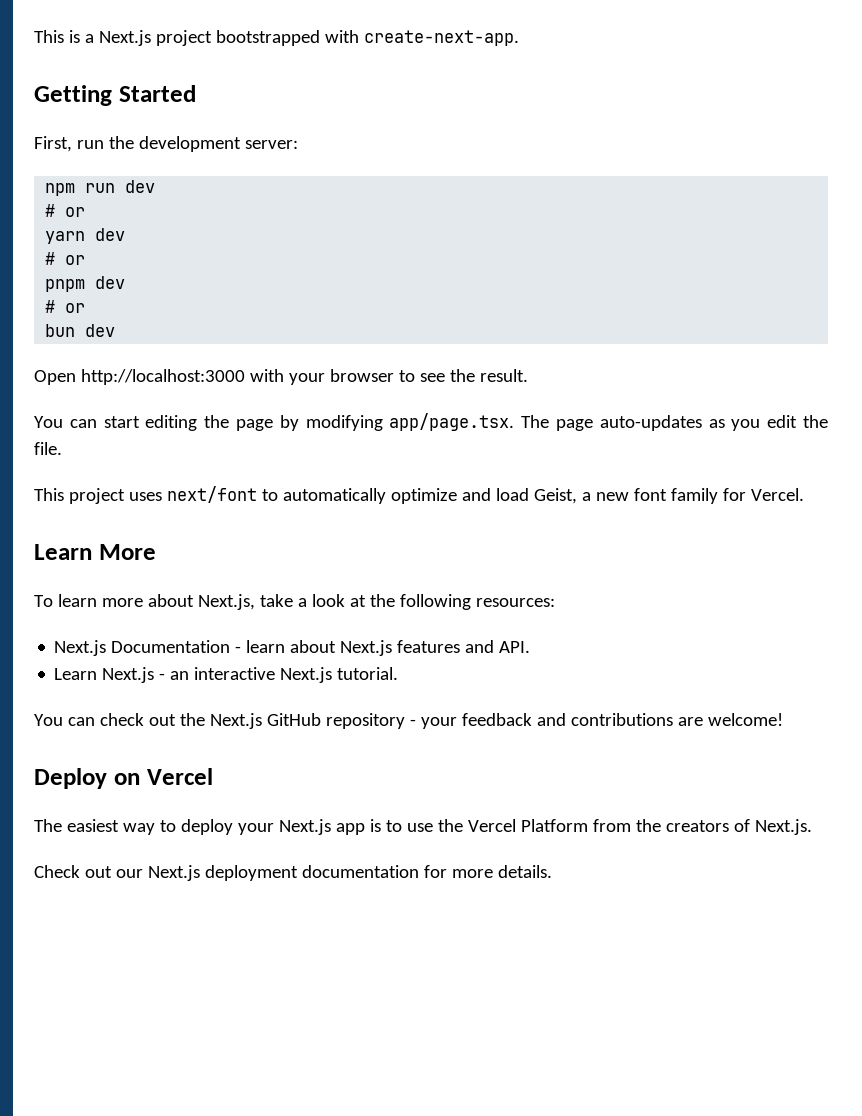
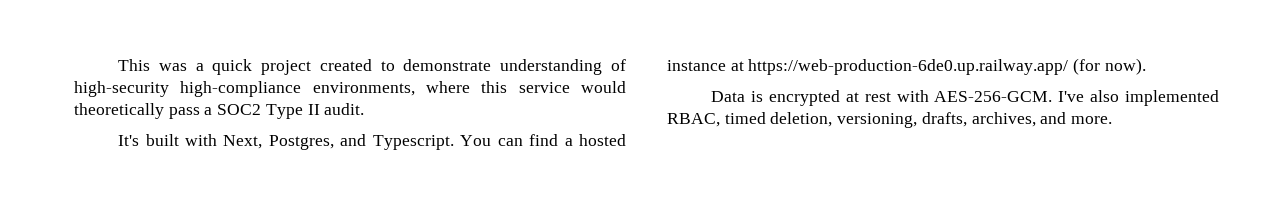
- This is a Next.js project bootstrapped with create-next-app.
- Getting Started
- First, run the development server:
- npm run dev
- # or
- yarn dev
- # or
- pnpm dev
- # or
- bun dev
- Open http://localhost:3000 with your browser to see the result.
- You can start editing the page by modifying app/page.tsx. The page auto-updates as you edit the file.
- This project uses next/font to automatically optimize and load Geist, a new font family for Vercel.
- Learn More
- To learn more about Next.js, take a look at the following resources:
- Next.js Documentation - learn about Next.js features and API.
- Learn Next.js - an interactive Next.js tutorial.
- You can check out the Next.js GitHub repository - your feedback and contributions are welcome!
- Deploy on Vercel
- The easiest way to deploy your Next.js app is to use the Vercel Platform from the creators of Next.js.
- Check out our Next.js deployment documentation for more details.
+ This was a quick project created to demonstrate understanding of high-security high-compliance environments, where this service would theoretically pass a SOC2 Type II audit.
+ It's built with Next, Postgres, and Typescript. You can find a hosted instance at https://web-production-6de0.up.railway.app/ (for now).
+ Data is encrypted at rest with AES-256-GCM. I've also implemented RBAC, timed deletion, versioning, drafts, archives, and more.

